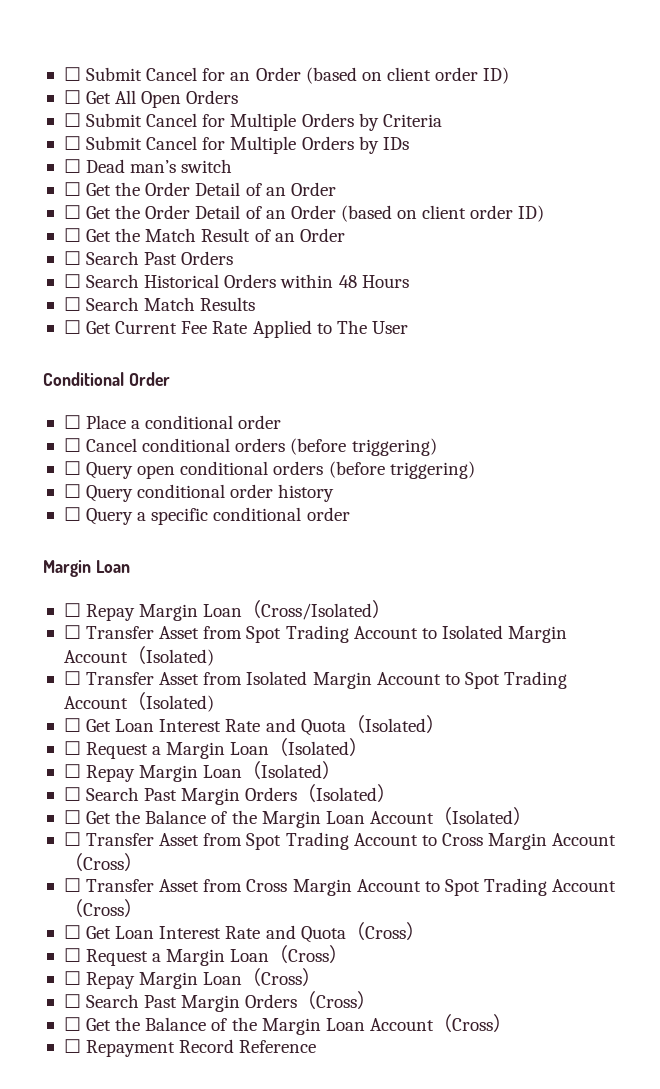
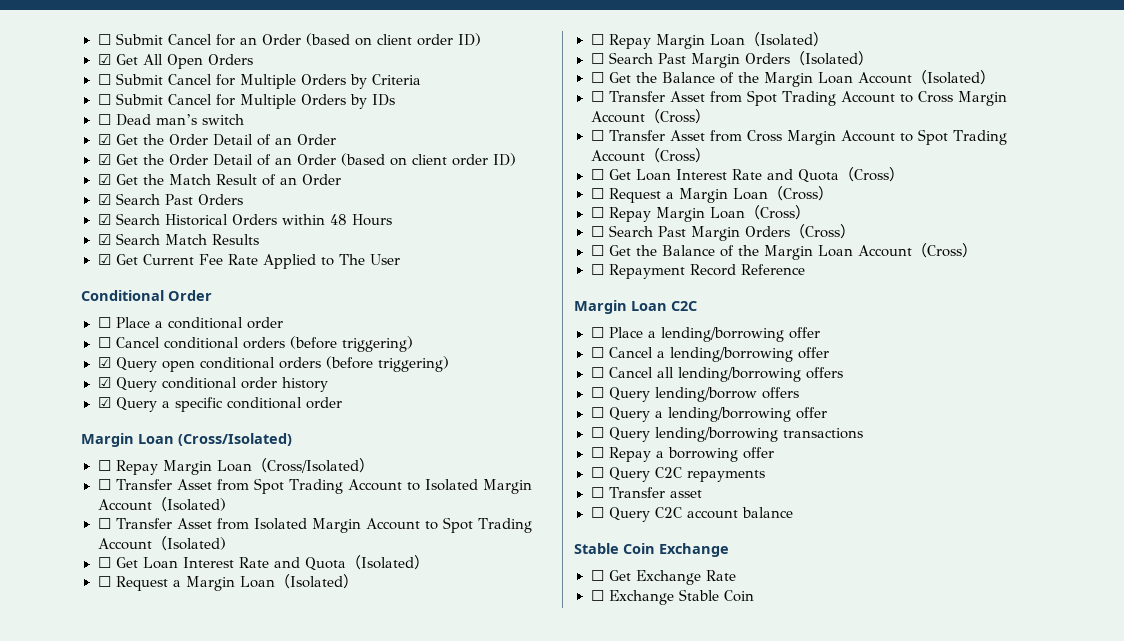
- ☐ Get All Open Orders
+ ☑ Get All Open Orders
  ☐ Dead man’s switch
- ☐ Get the Order Detail of an Order
+ ☑ Get the Order Detail of an Order
- ☐ Get the Order Detail of an Order (based on client order ID)
+ ☑ Get the Order Detail of an Order (based on client order ID)
- ☐ Get the Match Result of an Order
+ ☑ Get the Match Result of an Order
- ☐ Search Past Orders
+ ☑ Search Past Orders
- ☐ Search Historical Orders within 48 Hours
+ ☑ Search Historical Orders within 48 Hours
- ☐ Search Match Results
+ ☑ Search Match Results
- ☐ Get Current Fee Rate Applied to The User
+ ☑ Get Current Fee Rate Applied to The User
- ☐ Query open conditional orders (before triggering)
+ ☑ Query open conditional orders (before triggering)
- ☐ Query conditional order history
+ ☑ Query conditional order history
- ☐ Query a specific conditional order
- Margin Loan
+ ☑ Query a specific conditional order
+ Margin Loan (Cross/Isolated)
+ Margin Loan C2C
+ ☐ Place a lending/borrowing offer
+ ☐ Cancel a lending/borrowing offer
+ ☐ Cancel all lending/borrowing offers
+ ☐ Query lending/borrow offers
+ ☐ Query a lending/borrowing offer
+ ☐ Query lending/borrowing transactions
+ ☐ Repay a borrowing offer
+ ☐ Query C2C repayments
+ ☐ Transfer asset
+ ☐ Query C2C account balance
+ Stable Coin Exchange
+ ☐ Get Exchange Rate
+ ☐ Exchange Stable Coin

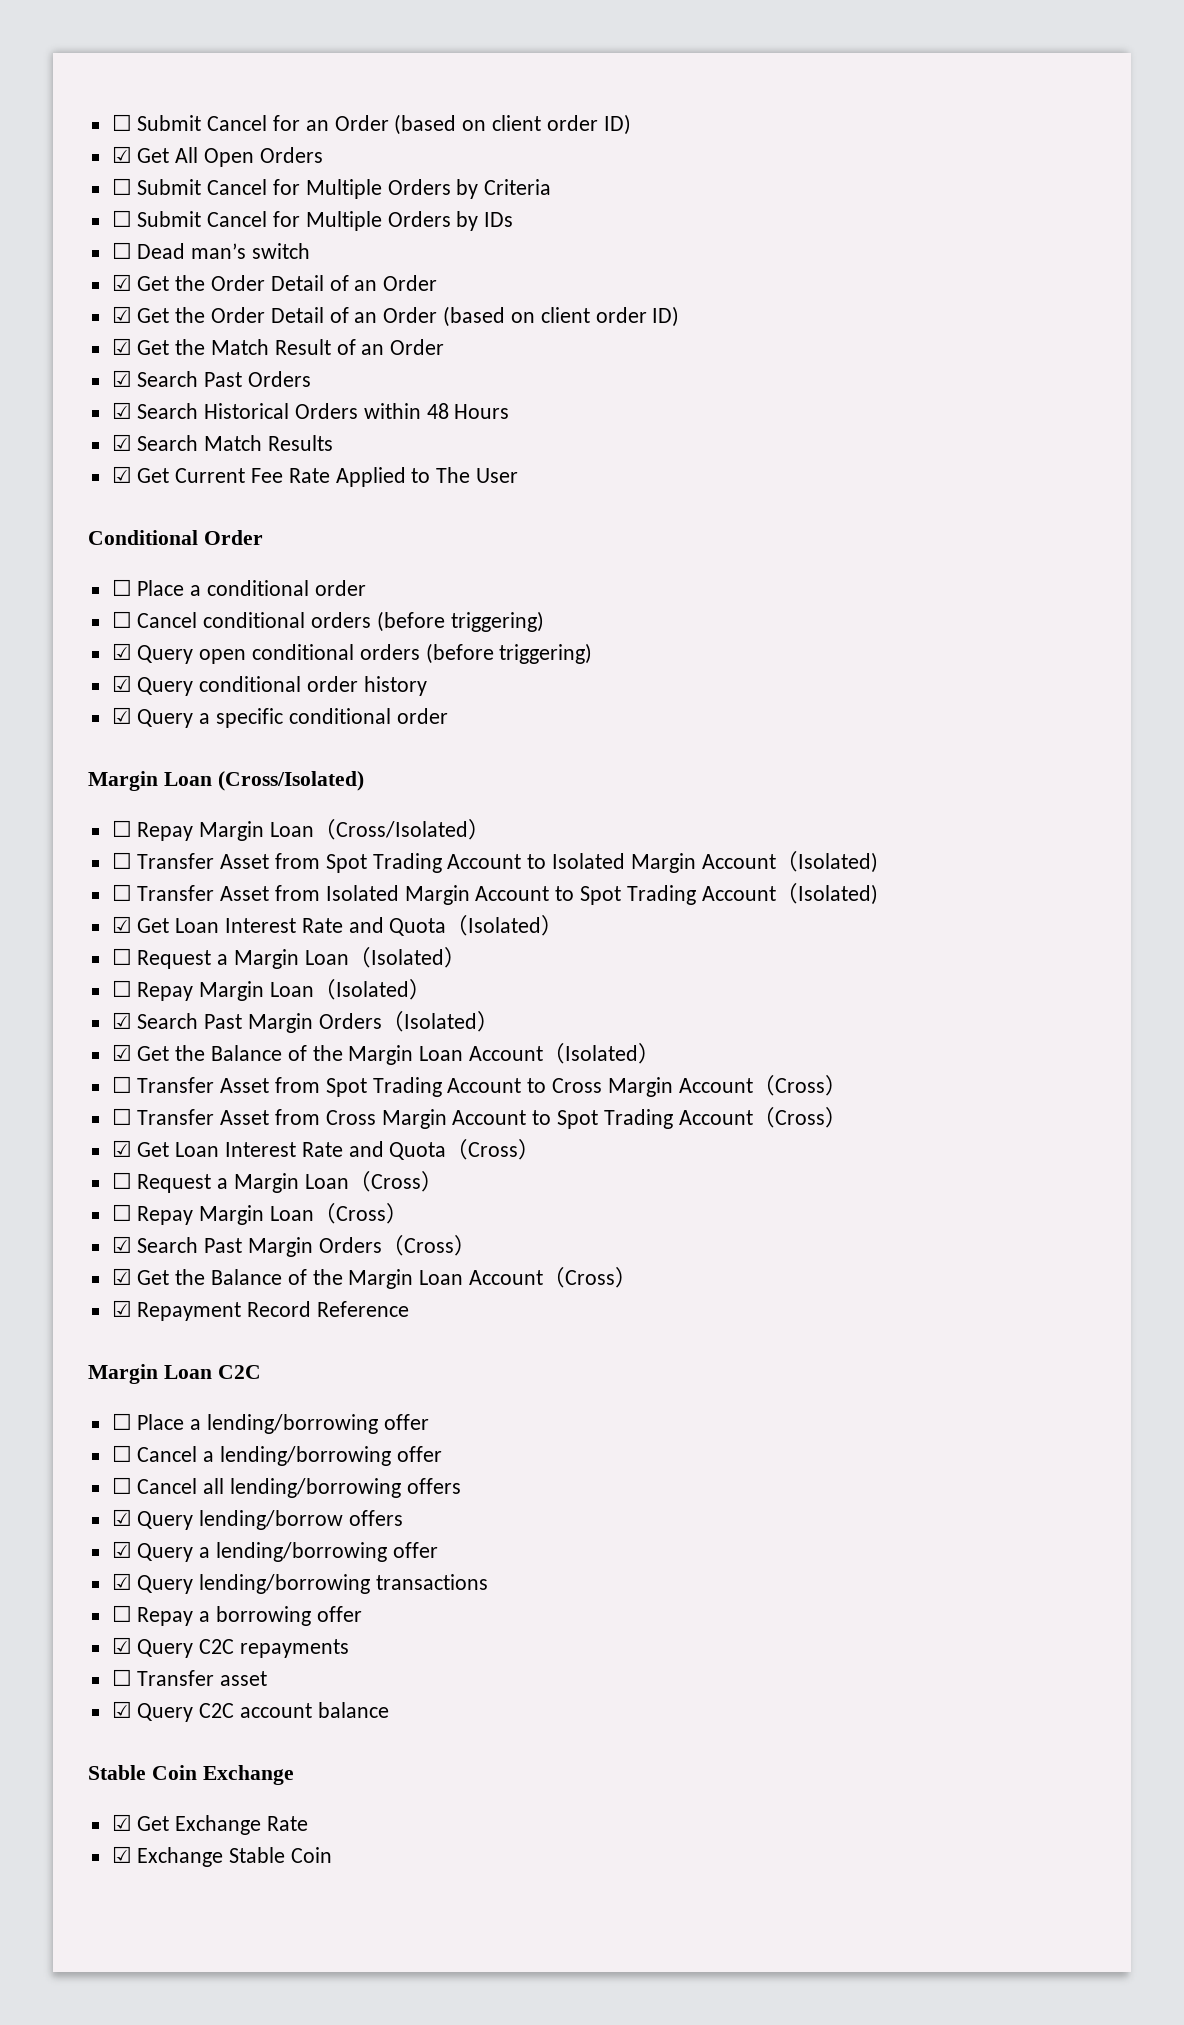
- ☐ Get Loan Interest Rate and Quota（Isolated）
+ ☑ Get Loan Interest Rate and Quota（Isolated）
- ☐ Search Past Margin Orders（Isolated）
+ ☑ Search Past Margin Orders（Isolated）
- ☐ Get the Balance of the Margin Loan Account（Isolated）
+ ☑ Get the Balance of the Margin Loan Account（Isolated）
- ☐ Get Loan Interest Rate and Quota（Cross）
+ ☑ Get Loan Interest Rate and Quota（Cross）
- ☐ Search Past Margin Orders（Cross）
+ ☑ Search Past Margin Orders（Cross）
- ☐ Get the Balance of the Margin Loan Account（Cross）
+ ☑ Get the Balance of the Margin Loan Account（Cross）
- ☐ Repayment Record Reference
+ ☑ Repayment Record Reference
- ☐ Query lending/borrow offers
+ ☑ Query lending/borrow offers
- ☐ Query a lending/borrowing offer
+ ☑ Query a lending/borrowing offer
- ☐ Query lending/borrowing transactions
+ ☑ Query lending/borrowing transactions
- ☐ Query C2C repayments
+ ☑ Query C2C repayments
- ☐ Query C2C account balance
+ ☑ Query C2C account balance
- ☐ Get Exchange Rate
+ ☑ Get Exchange Rate
- ☐ Exchange Stable Coin
+ ☑ Exchange Stable Coin

